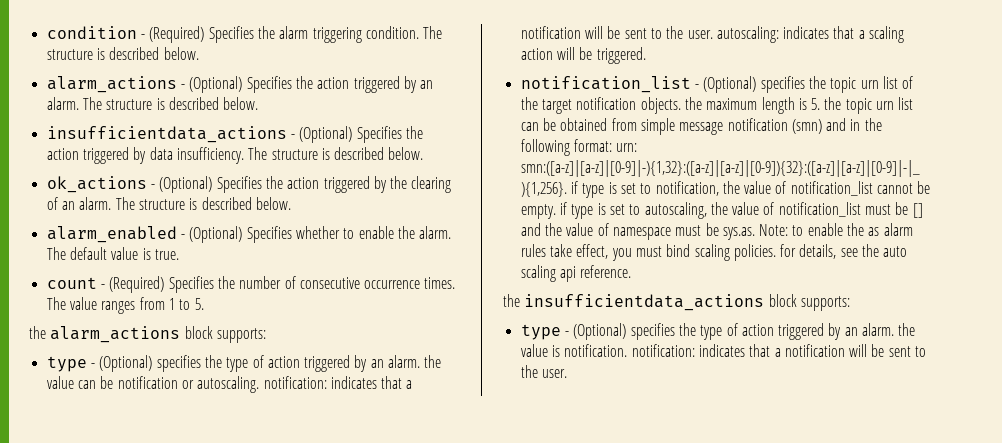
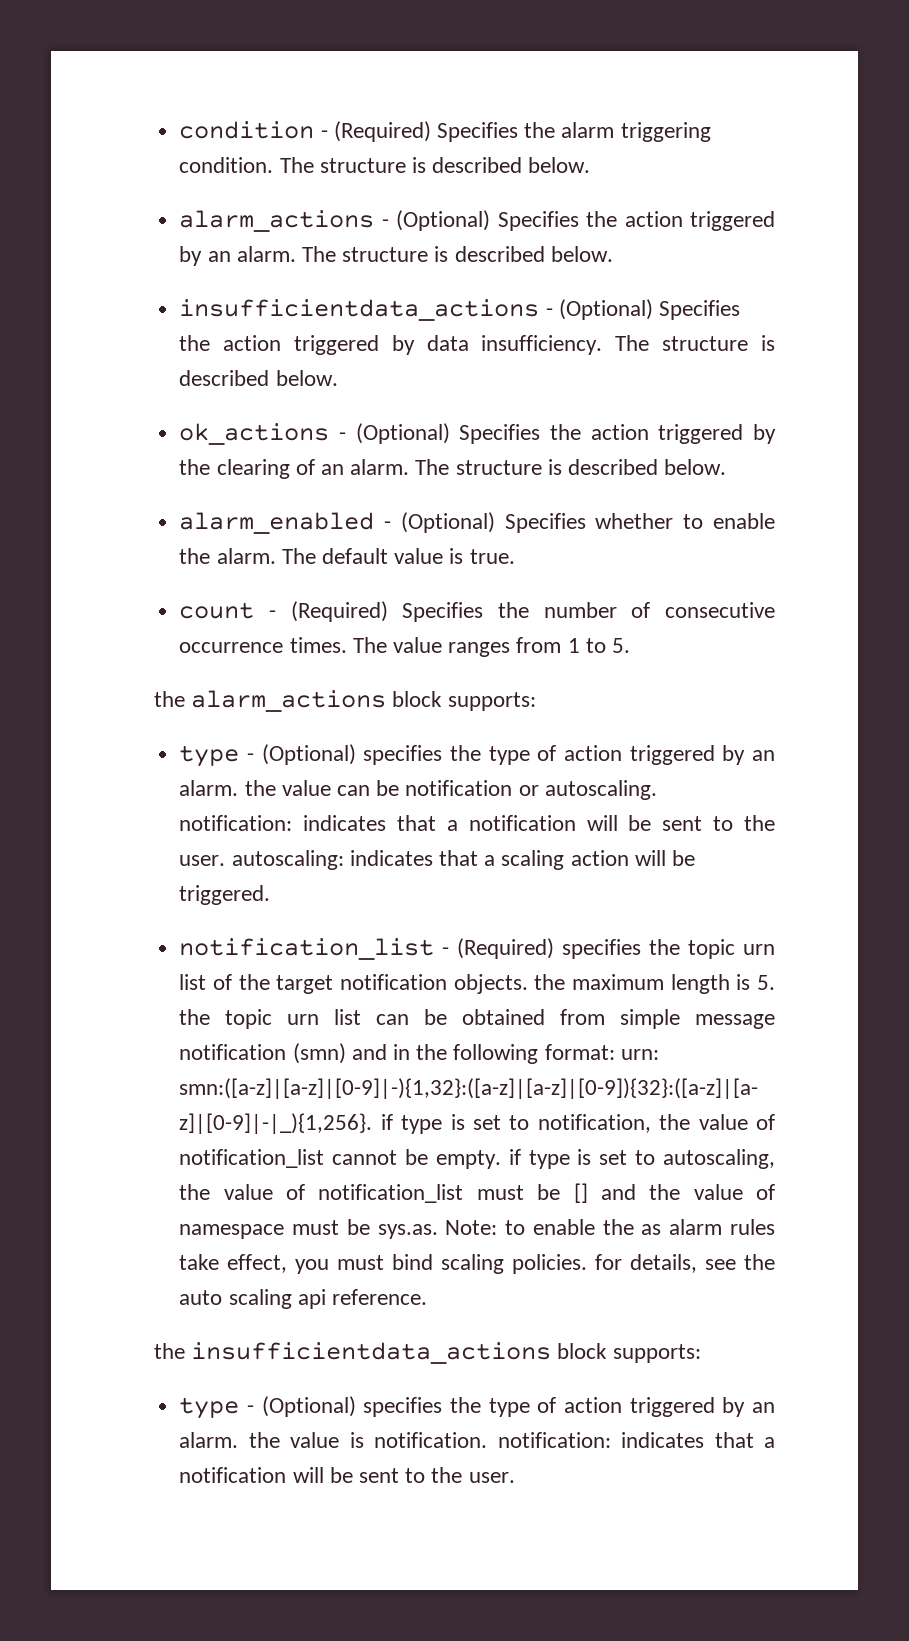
- notification_list - (Optional) specifies the topic urn list of the target notification objects. the maximum length is 5. the topic urn list can be obtained from simple message notification (smn) and in the following format:
+ notification_list - (Required) specifies the topic urn list of the target notification objects. the maximum length is 5. the topic urn list can be obtained from simple message notification (smn) and in the following format:

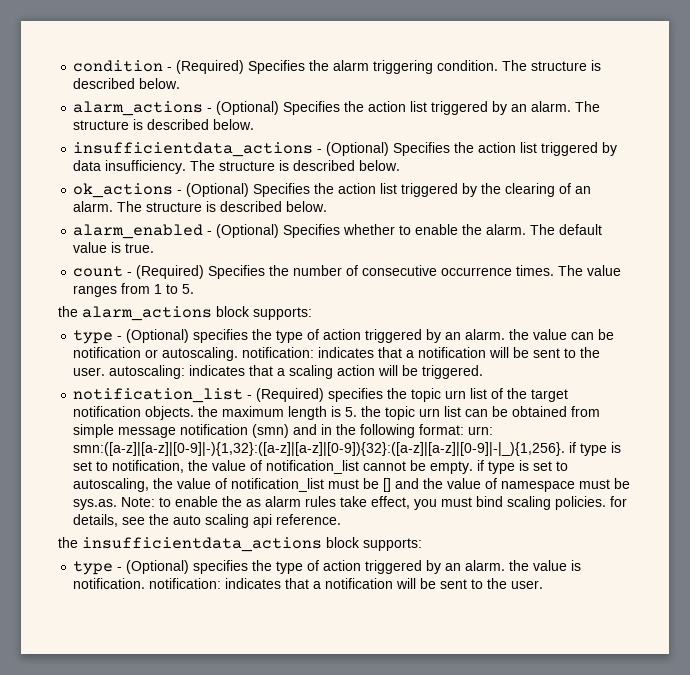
- alarm_actions - (Optional) Specifies the action triggered by an alarm.
+ alarm_actions - (Optional) Specifies the action list triggered by an alarm.
- insufficientdata_actions - (Optional) Specifies the action triggered by data insufficiency.
+ insufficientdata_actions - (Optional) Specifies the action list triggered by data insufficiency.
- ok_actions - (Optional) Specifies the action triggered by the clearing of an alarm.
+ ok_actions - (Optional) Specifies the action list triggered by the clearing of an alarm.

